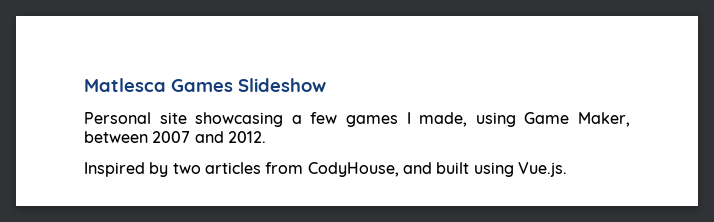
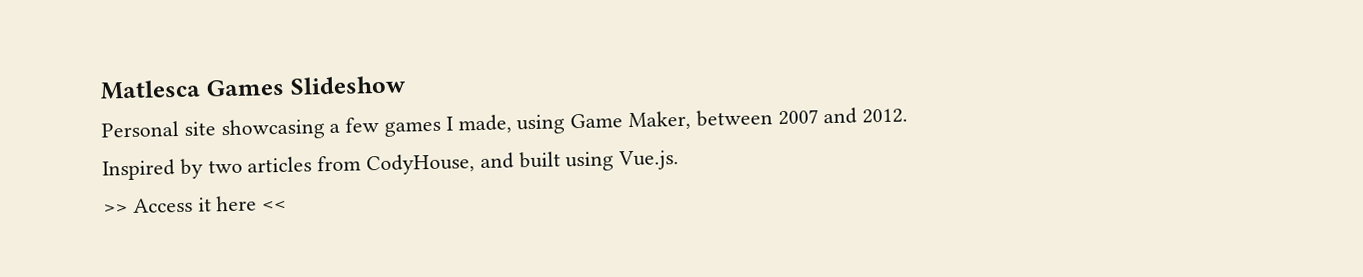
+ >> Access it here <<

